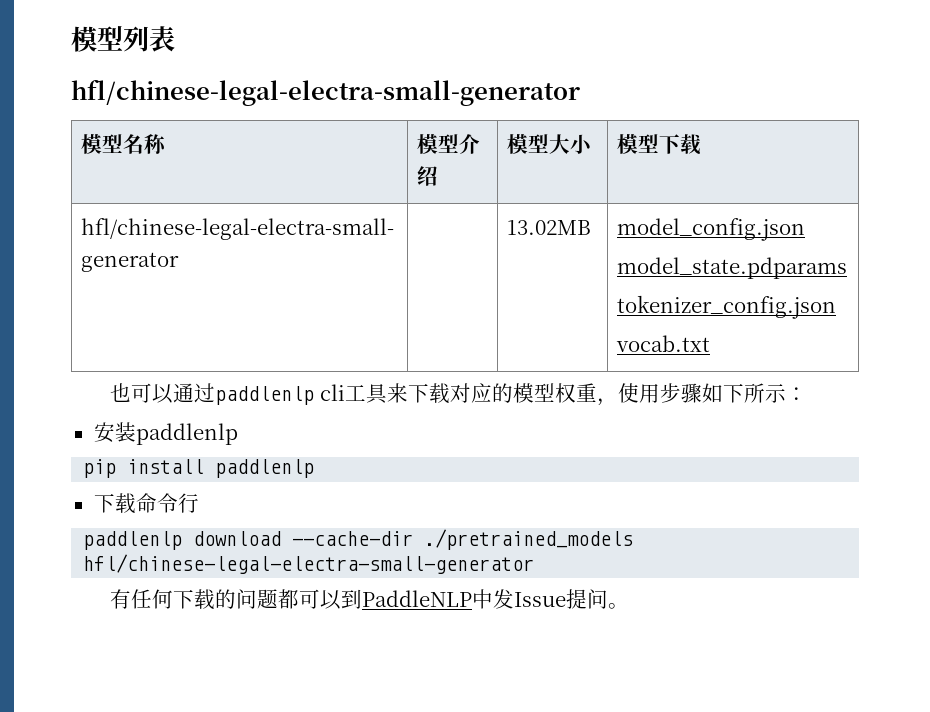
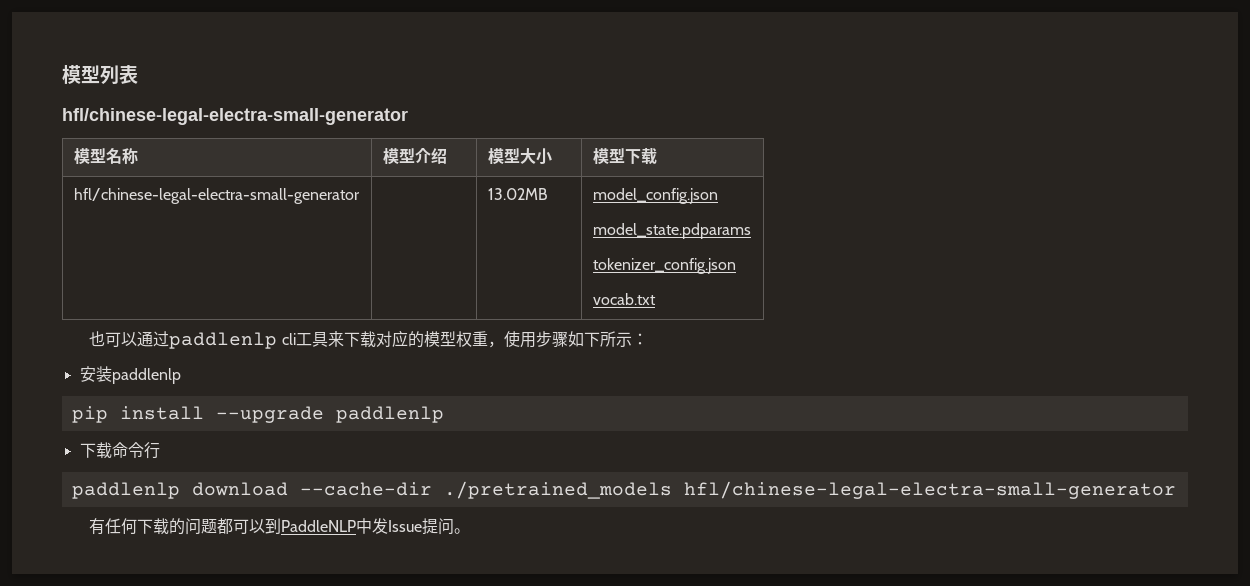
- pip install paddlenlp
+ pip install --upgrade paddlenlp

